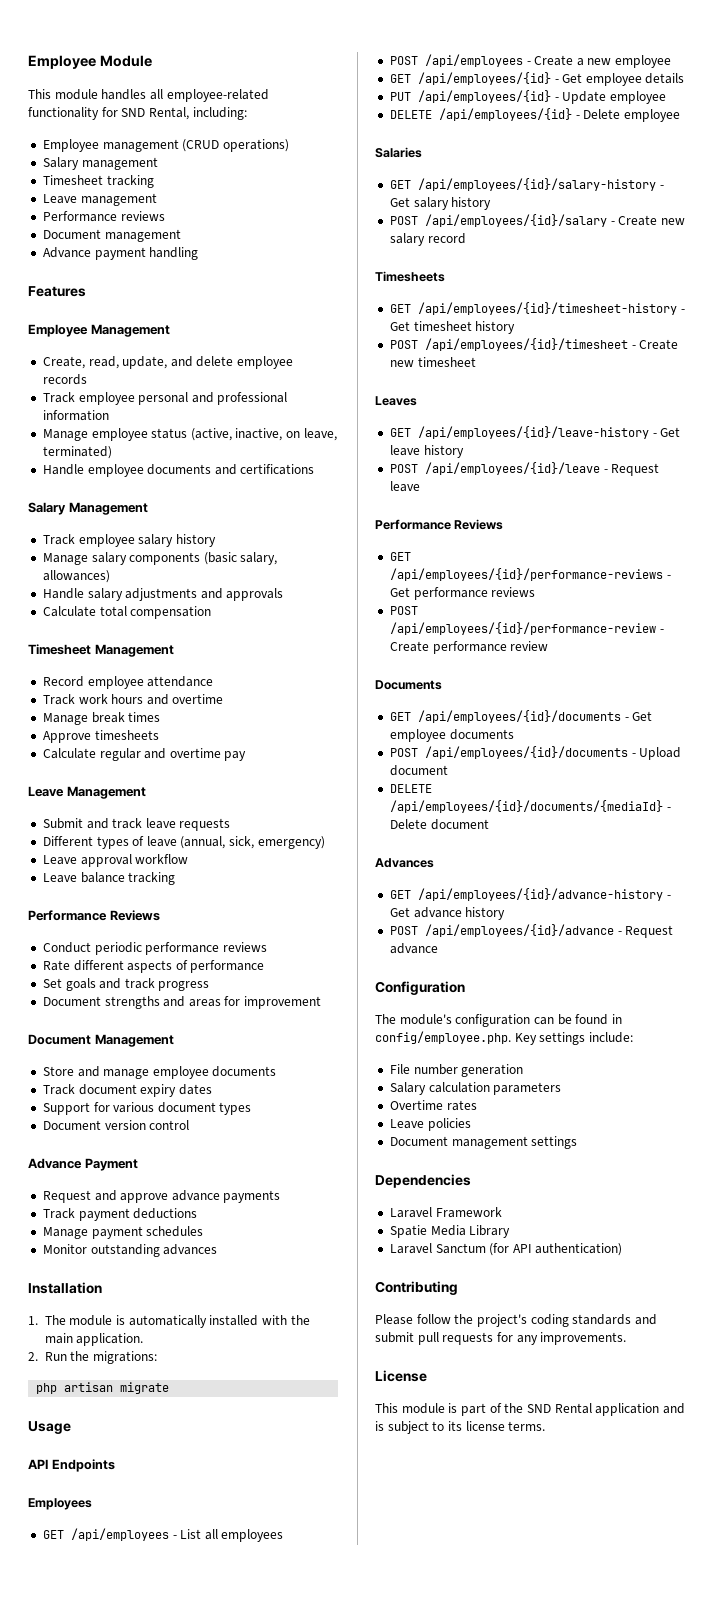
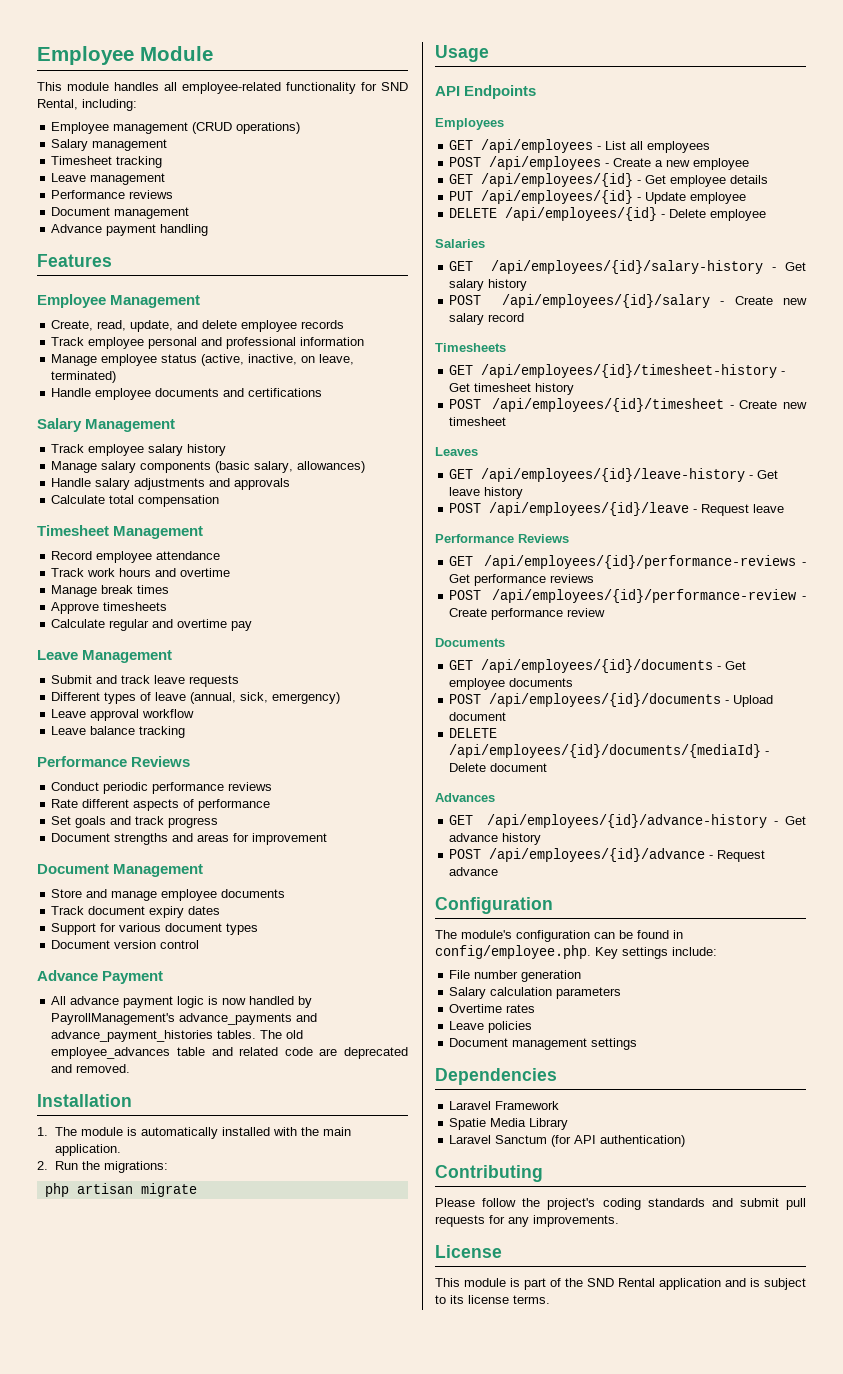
- Request and approve advance payments
- Track payment deductions
- Manage payment schedules
- Monitor outstanding advances
+ All advance payment logic is now handled by PayrollManagement's advance_payments and advance_payment_histories tables. The old employee_advances table and related code are deprecated and removed.

